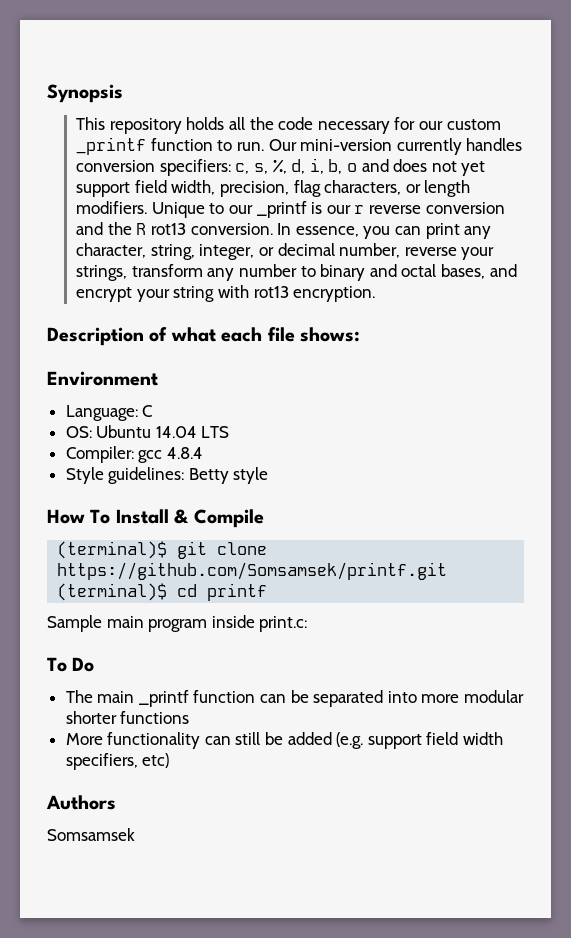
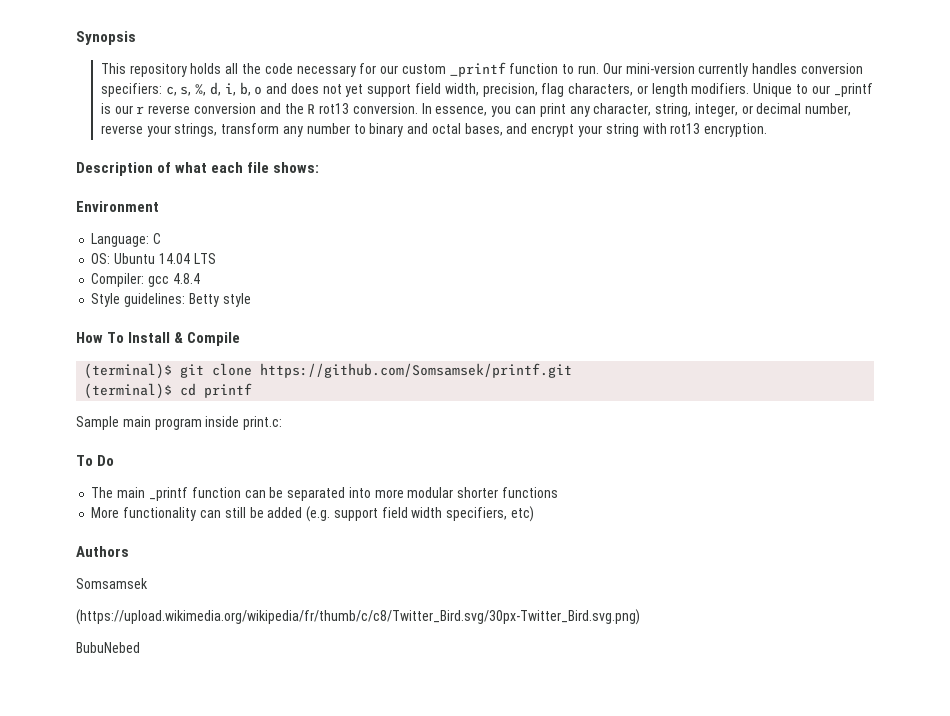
+ (https://upload.wikimedia.org/wikipedia/fr/thumb/c/c8/Twitter_Bird.svg/30px-Twitter_Bird.svg.png)
+ BubuNebed

